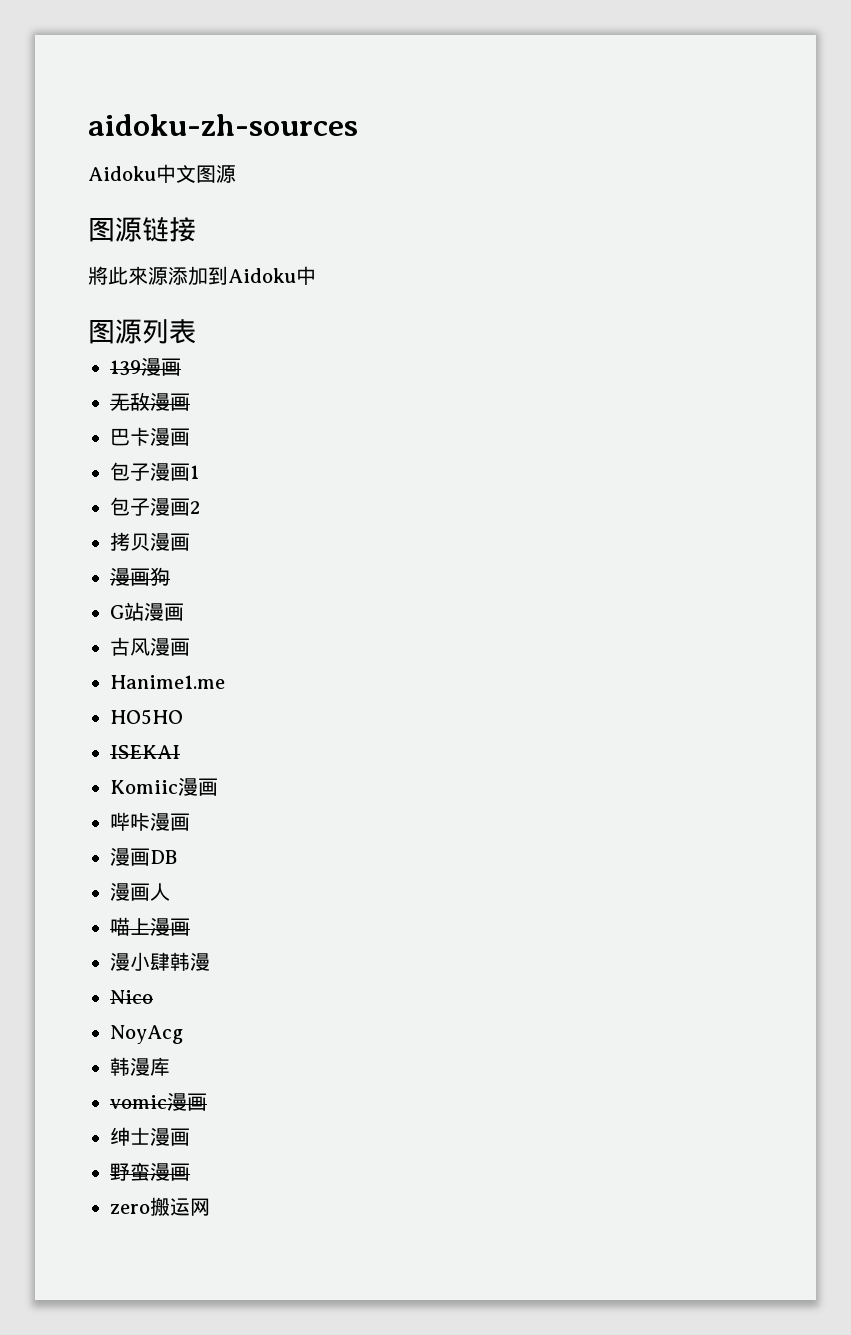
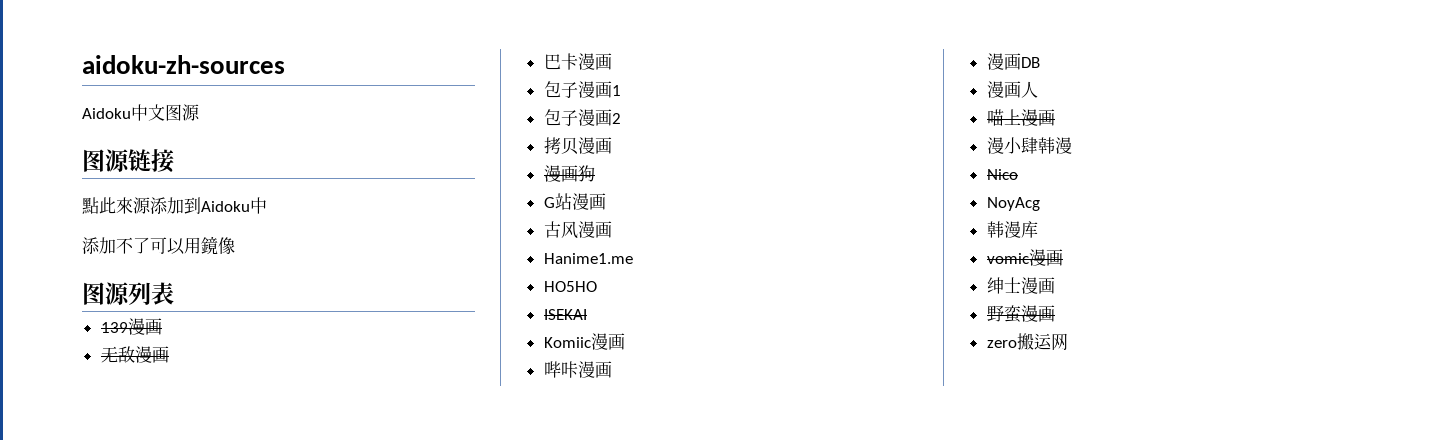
- 將此來源添加到Aidoku中
+ 點此來源添加到Aidoku中
+ 添加不了可以用鏡像

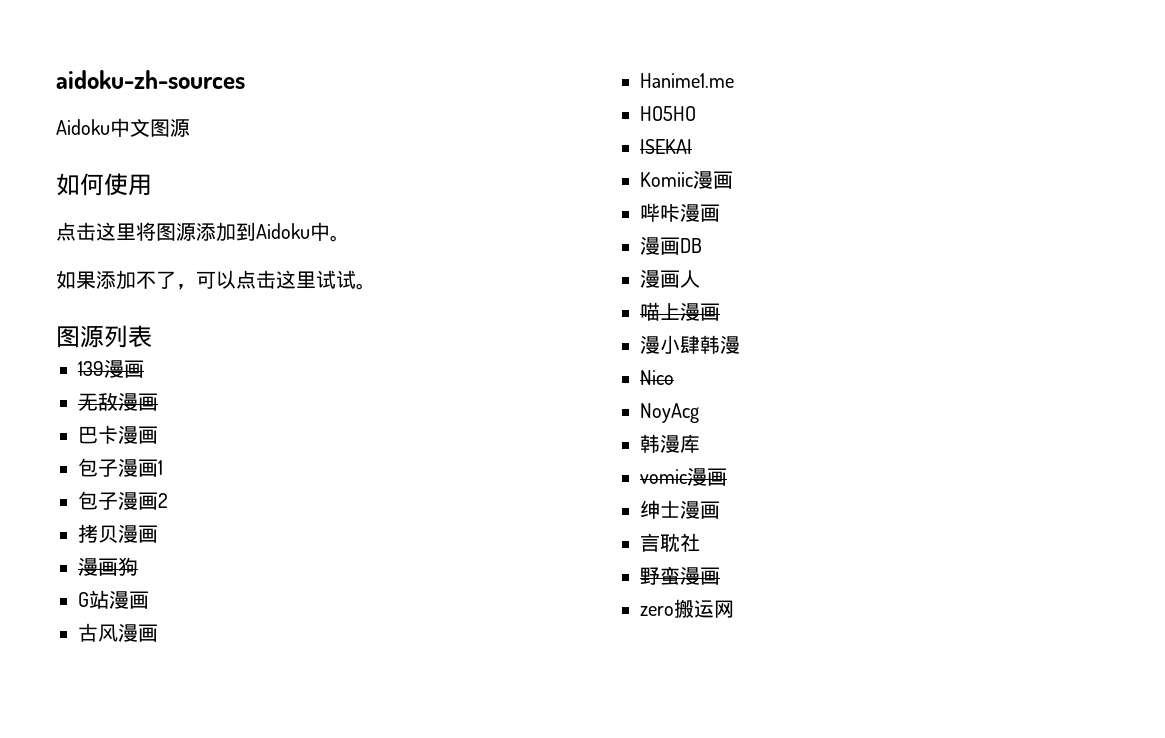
- 图源链接
- 點此來源添加到Aidoku中
- 添加不了可以用鏡像
+ 如何使用
+ 点击这里将图源添加到Aidoku中。
+ 如果添加不了，可以点击这里试试。
+ 言耽社

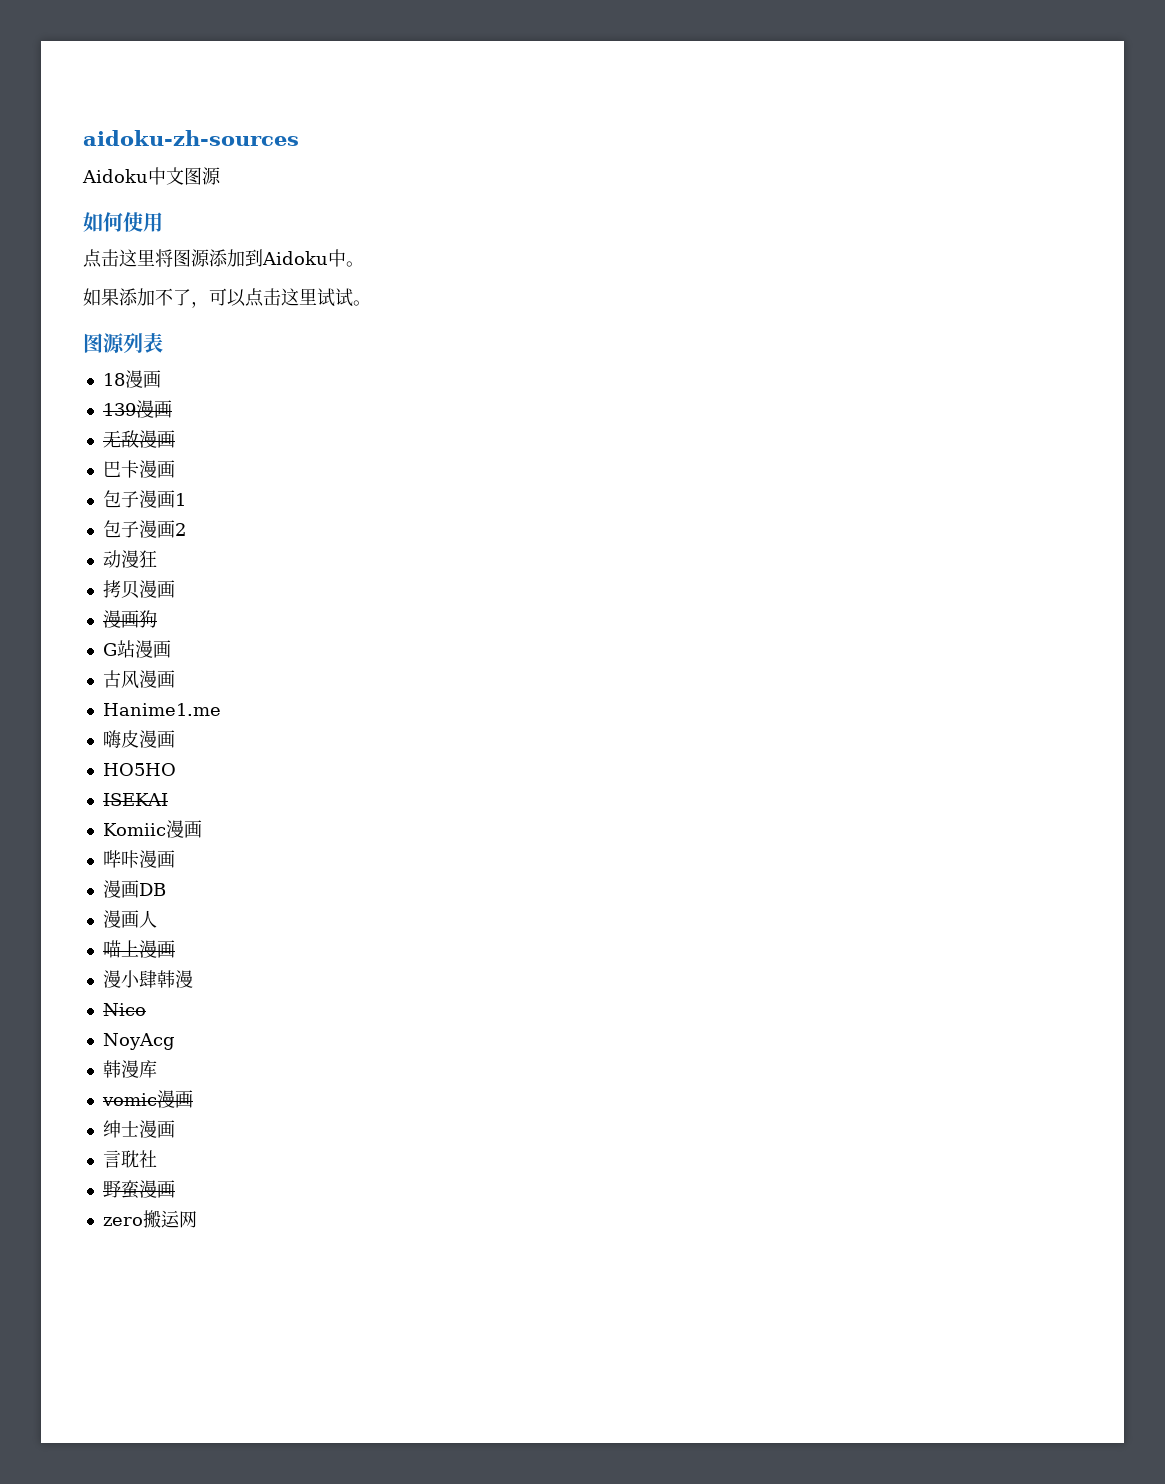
+ 18漫画
+ 动漫狂
+ 嗨皮漫画

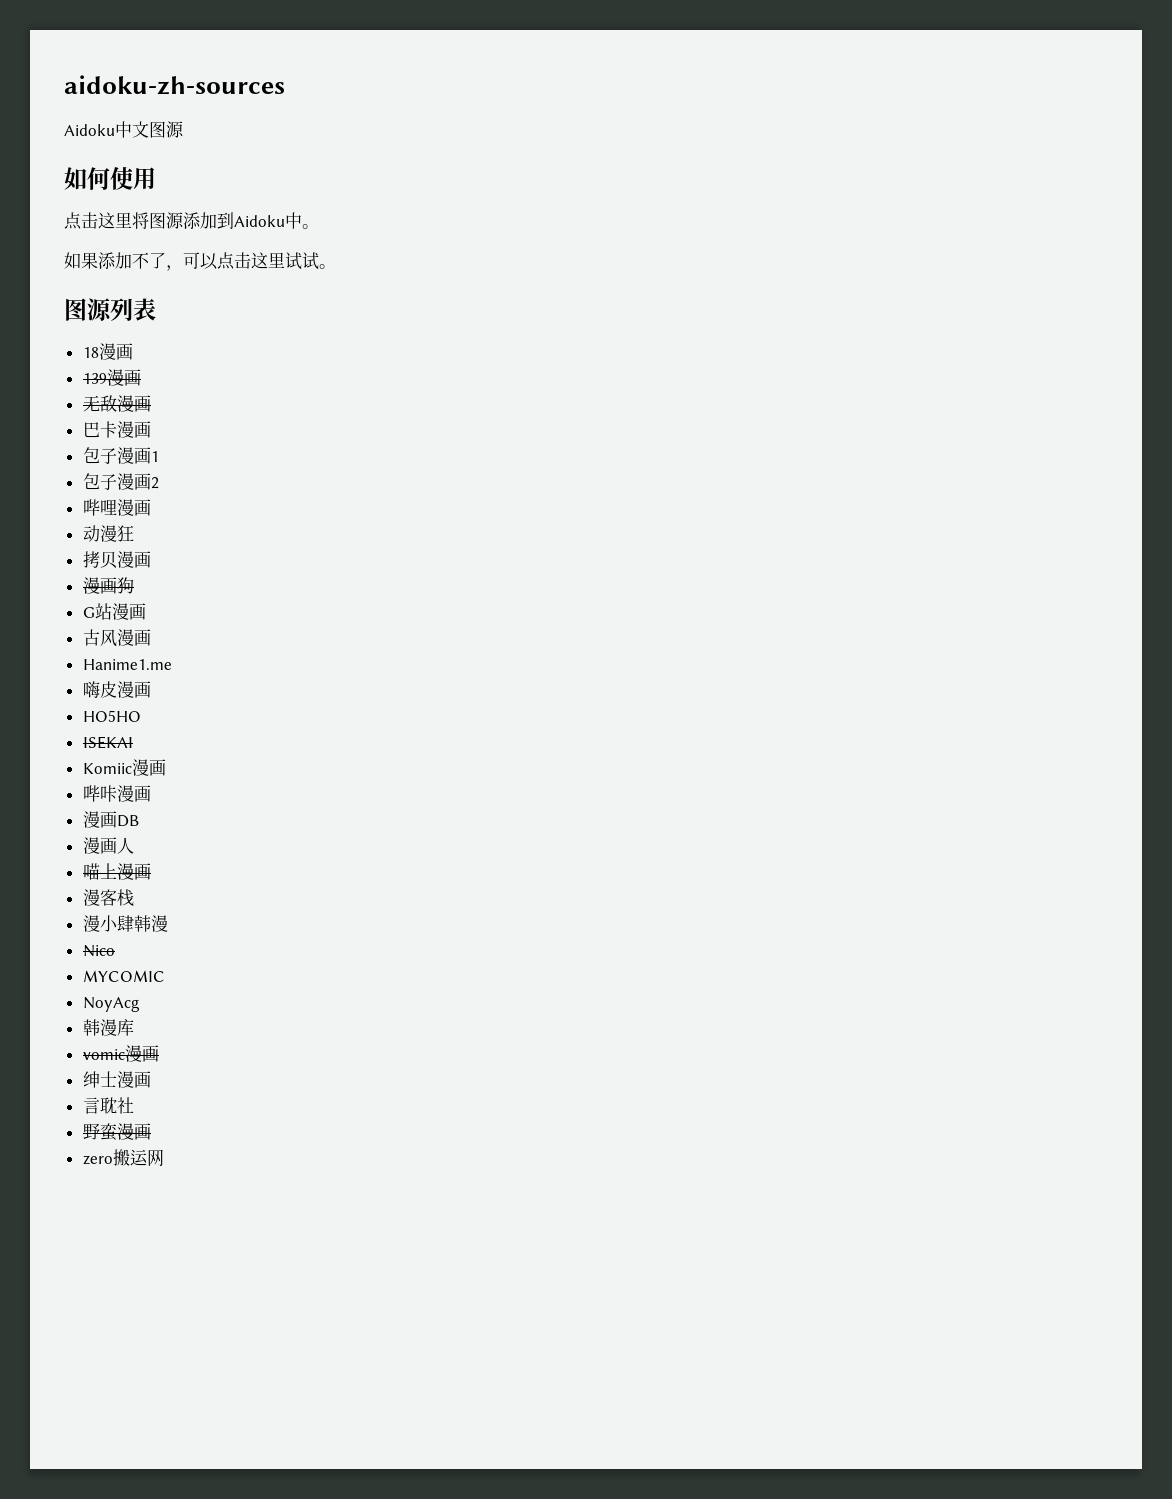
+ 哔哩漫画
+ 漫客栈
+ MYCOMIC

